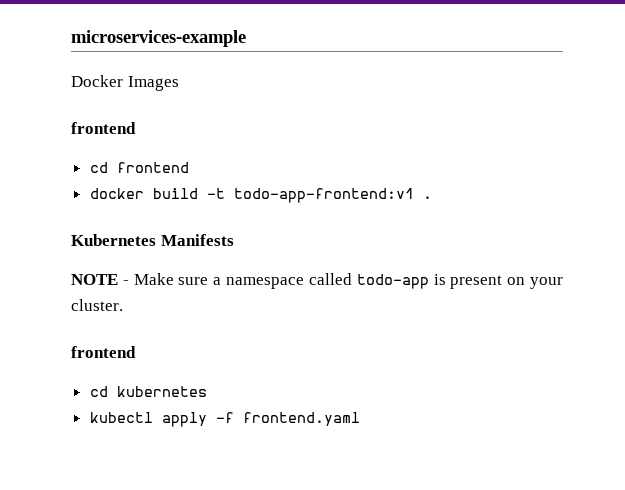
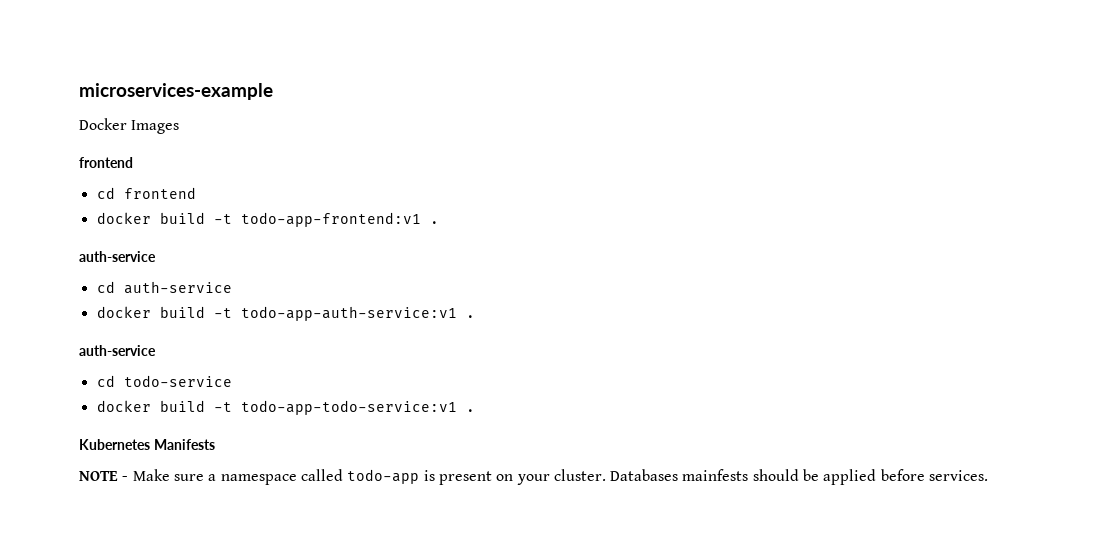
  docker build -t todo-app-frontend:v1 .
+ auth-service
+ cd auth-service
+ docker build -t todo-app-auth-service:v1 .
+ auth-service
+ cd todo-service
+ docker build -t todo-app-todo-service:v1 .
- NOTE - Make sure a namespace called todo-app is present on your cluster.
- frontend
- cd kubernetes
- kubectl apply -f frontend.yaml
+ NOTE - Make sure a namespace called todo-app is present on your cluster. Databases mainfests should be applied before services.

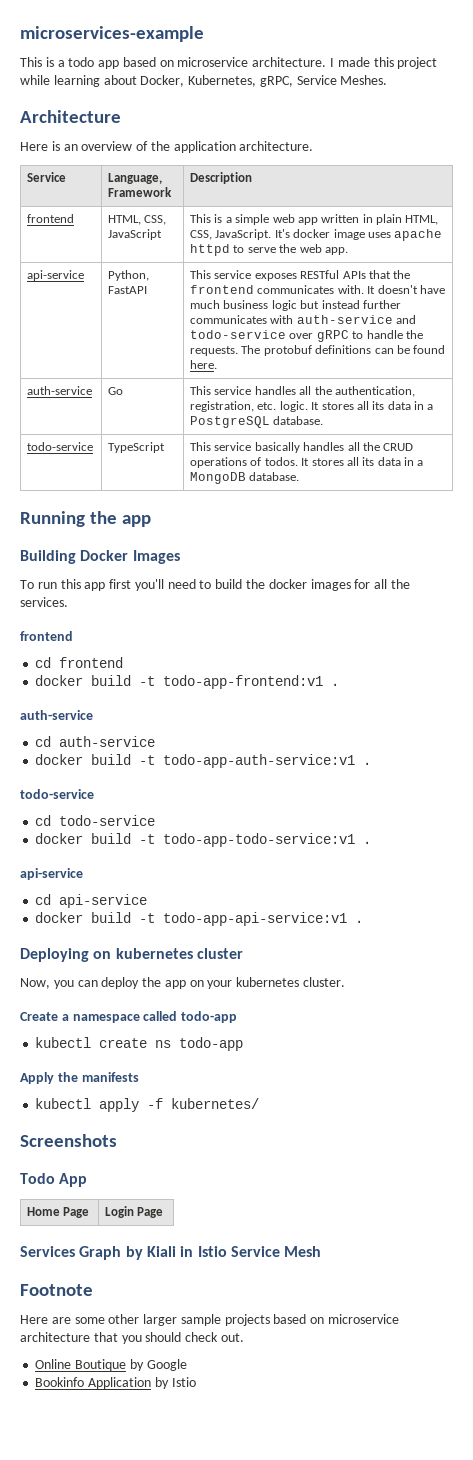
- Docker Images
+ This is a todo app based on microservice architecture. I made this project while learning about Docker, Kubernetes, gRPC, Service Meshes.
+ Architecture
+ Here is an overview of the application architecture.
+ Service | Language, Framework | Description
+ frontend | HTML, CSS, JavaScript | This is a simple web app written in plain HTML, CSS, JavaScript. It's docker image uses apache httpd to serve the web app.
+ api-service | Python, FastAPI | This service exposes RESTful APIs that the frontend communicates with. It doesn't have much business logic but instead further communicates with auth-service and todo-service over gRPC to handle the requests. The protobuf definitions can be found here.
+ auth-service | Go | This service handles all the authentication, registration, etc. logic. It stores all its data in a PostgreSQL database.
+ todo-service | TypeScript | This service basically handles all the CRUD operations of todos. It stores all its data in a MongoDB database.
+ Running the app
+ Building Docker Images
+ To run this app first you'll need to build the docker images for all the services.
  docker build -t todo-app-auth-service:v1 .
- auth-service
+ todo-service
  docker build -t todo-app-todo-service:v1 .
- Kubernetes Manifests
- NOTE - Make sure a namespace called todo-app is present on your cluster. Databases mainfests should be applied before services.
+ api-service
+ cd api-service
+ docker build -t todo-app-api-service:v1 .
+ Deploying on kubernetes cluster
+ Now, you can deploy the app on your kubernetes cluster.
+ Create a namespace called todo-app
+ kubectl create ns todo-app
+ Apply the manifests
+ kubectl apply -f kubernetes/
+ Screenshots
+ Todo App
+ Home Page | Login Page
+ Services Graph by Kiali in Istio Service Mesh
+ Footnote
+ Here are some other larger sample projects based on microservice architecture that you should check out.
+ Online Boutique by Google
+ Bookinfo Application by Istio

